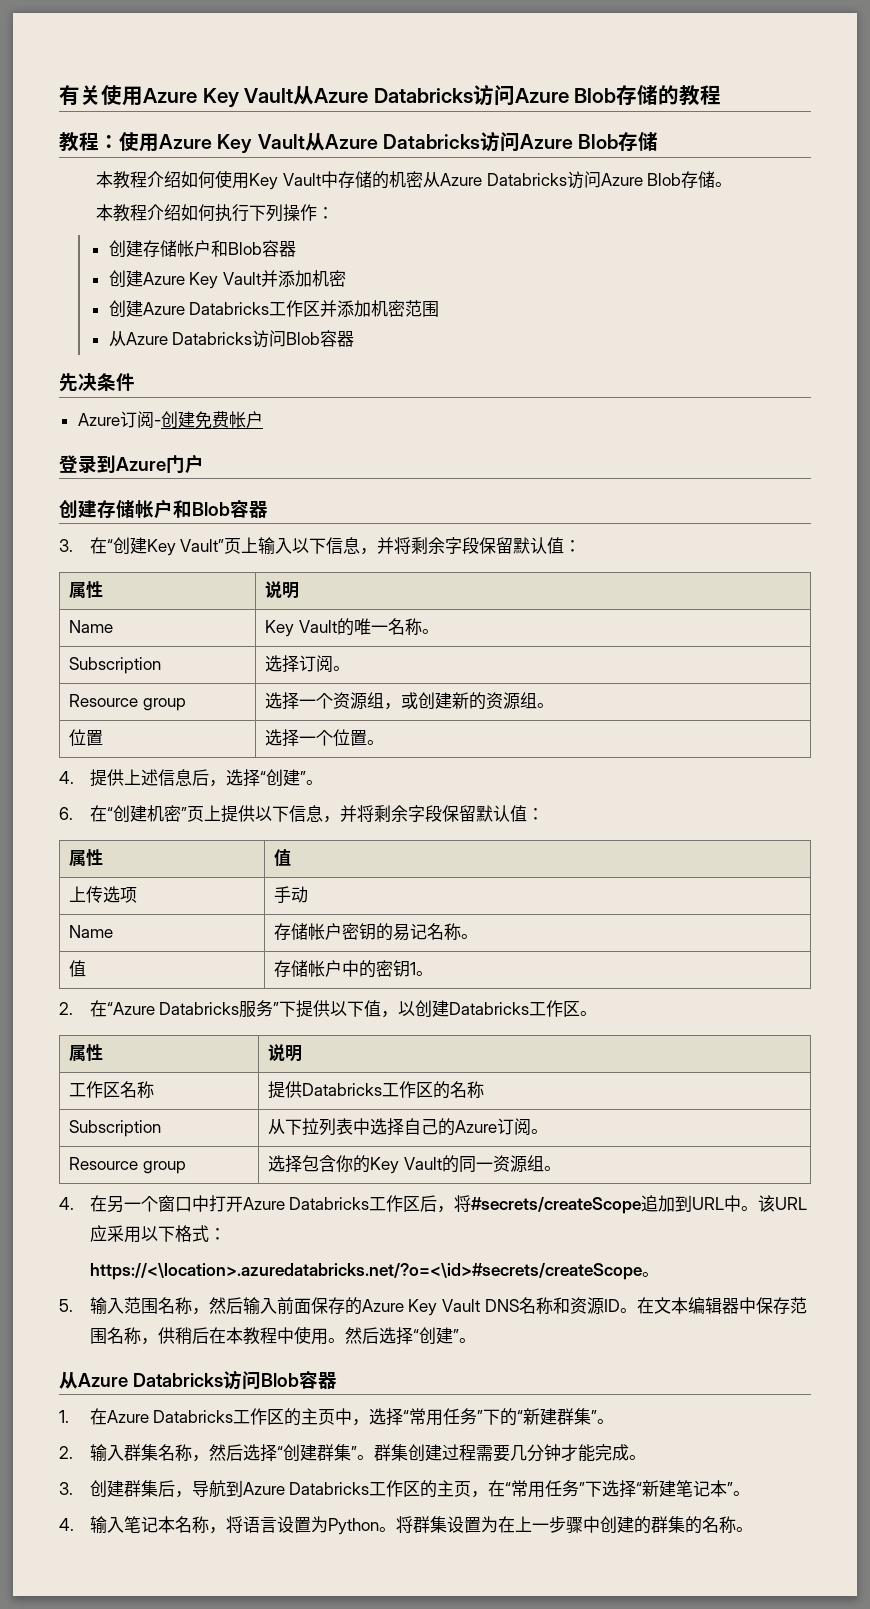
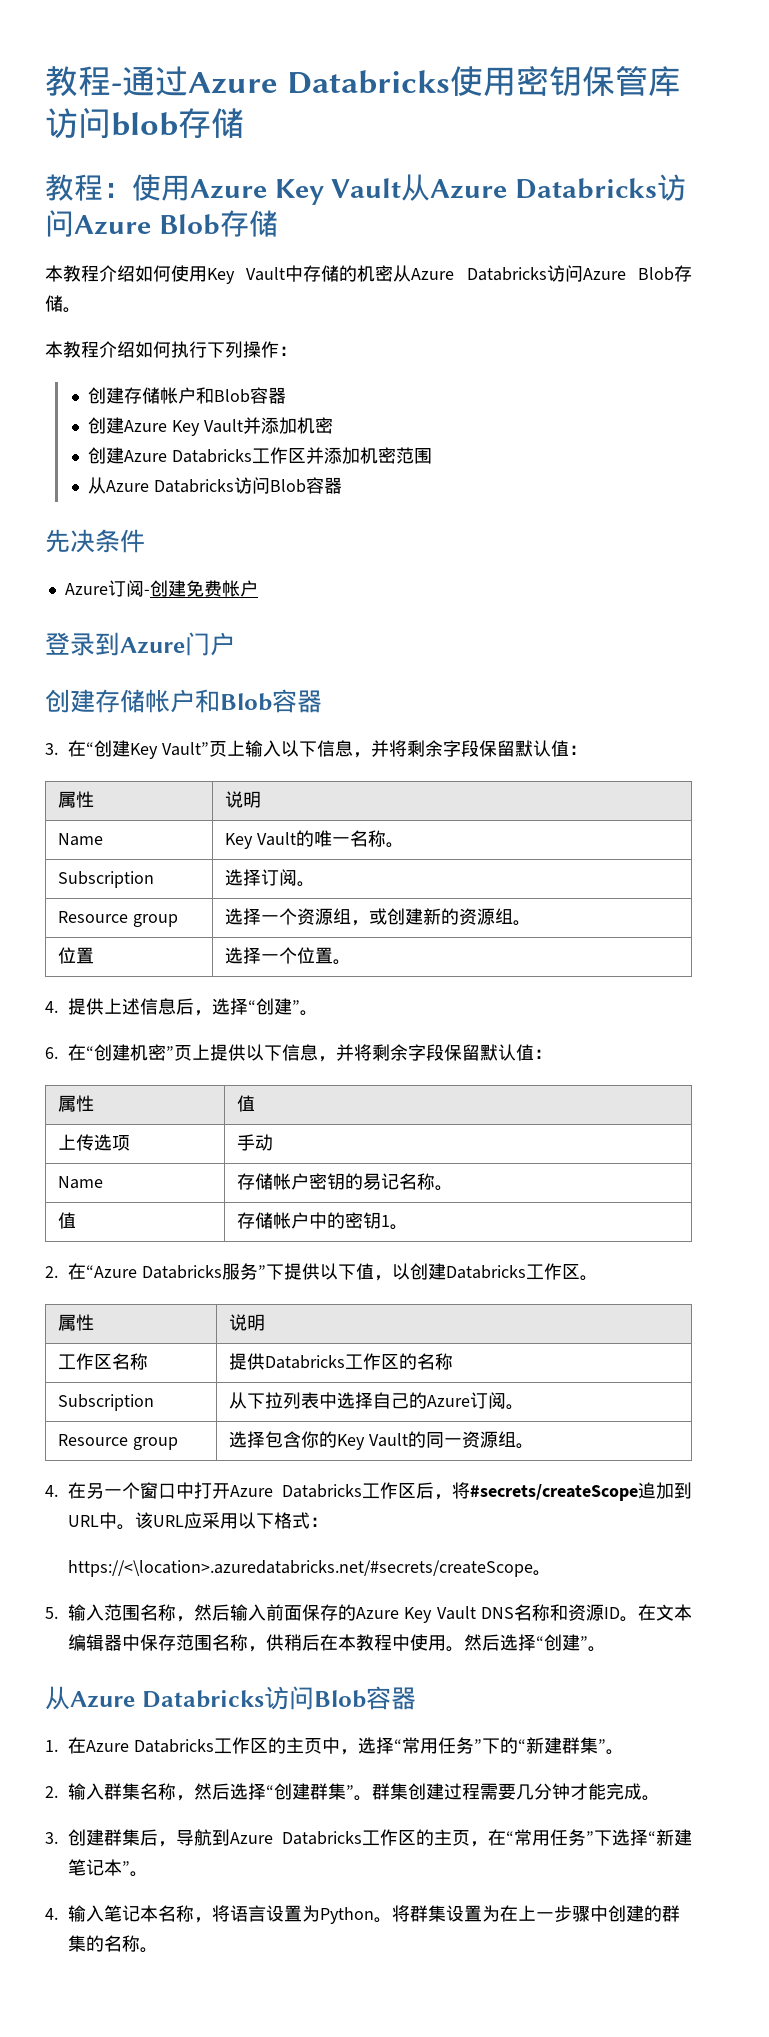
- 有关使用Azure Key Vault从Azure Databricks访问Azure Blob存储的教程
+ 教程-通过Azure Databricks使用密钥保管库访问blob存储
- https://<\location>.azuredatabricks.net/?o=<\id>#secrets/createScope。
+ https://<\location>.azuredatabricks.net/#secrets/createScope。

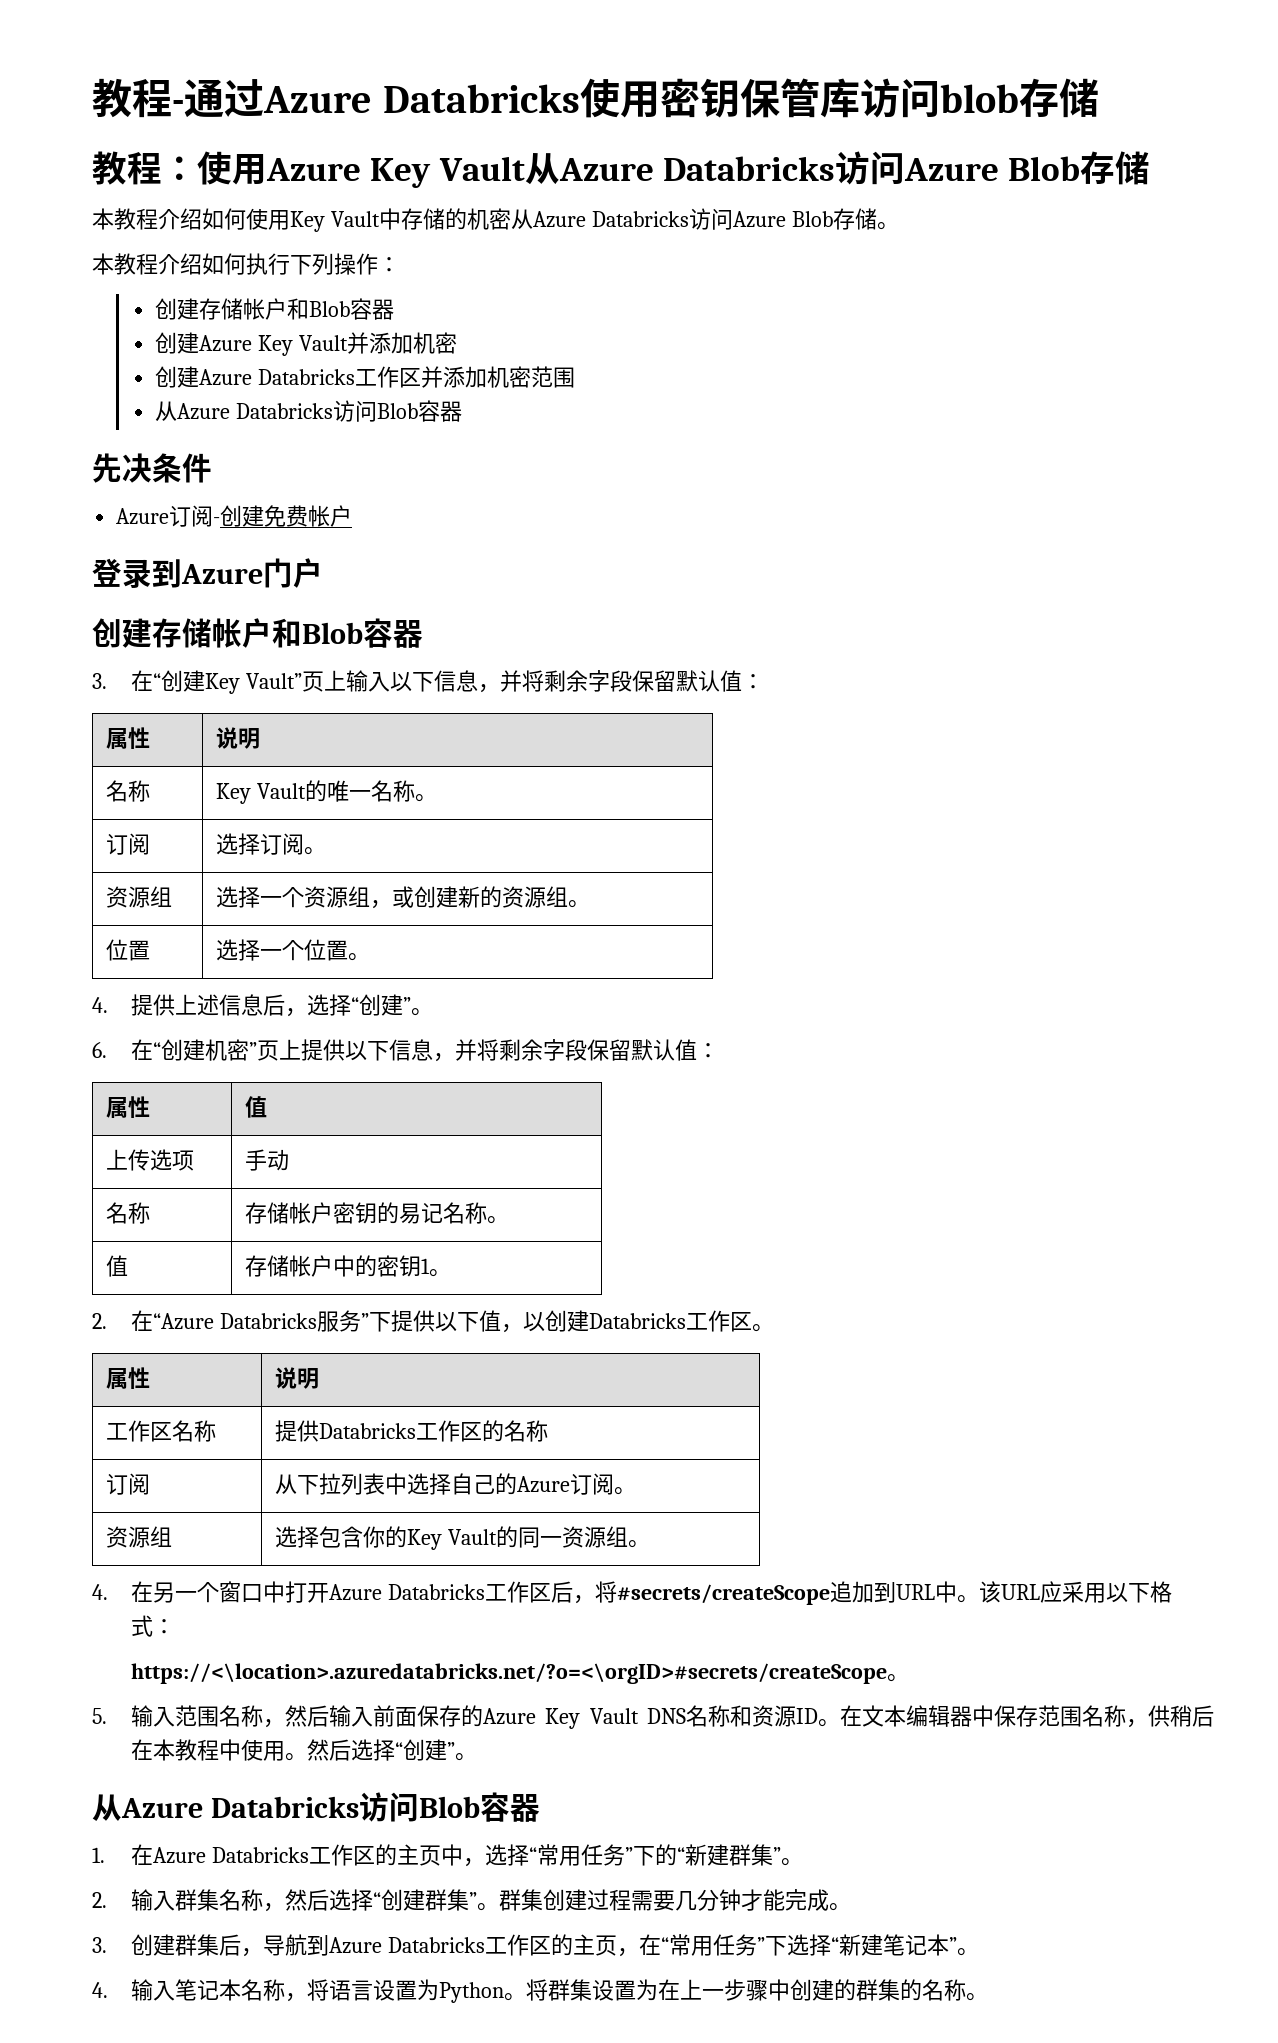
- Name | Key Vault的唯一名称。
+ 名称 | Key Vault的唯一名称。
- Subscription | 选择订阅。
+ 订阅 | 选择订阅。
- Resource group | 选择一个资源组，或创建新的资源组。
+ 资源组 | 选择一个资源组，或创建新的资源组。
- Name | 存储帐户密钥的易记名称。
+ 名称 | 存储帐户密钥的易记名称。
- Subscription | 从下拉列表中选择自己的Azure订阅。
+ 订阅 | 从下拉列表中选择自己的Azure订阅。
- Resource group | 选择包含你的Key Vault的同一资源组。
+ 资源组 | 选择包含你的Key Vault的同一资源组。
- https://<\location>.azuredatabricks.net/#secrets/createScope。
+ https://<\location>.azuredatabricks.net/?o=<\orgID>#secrets/createScope。

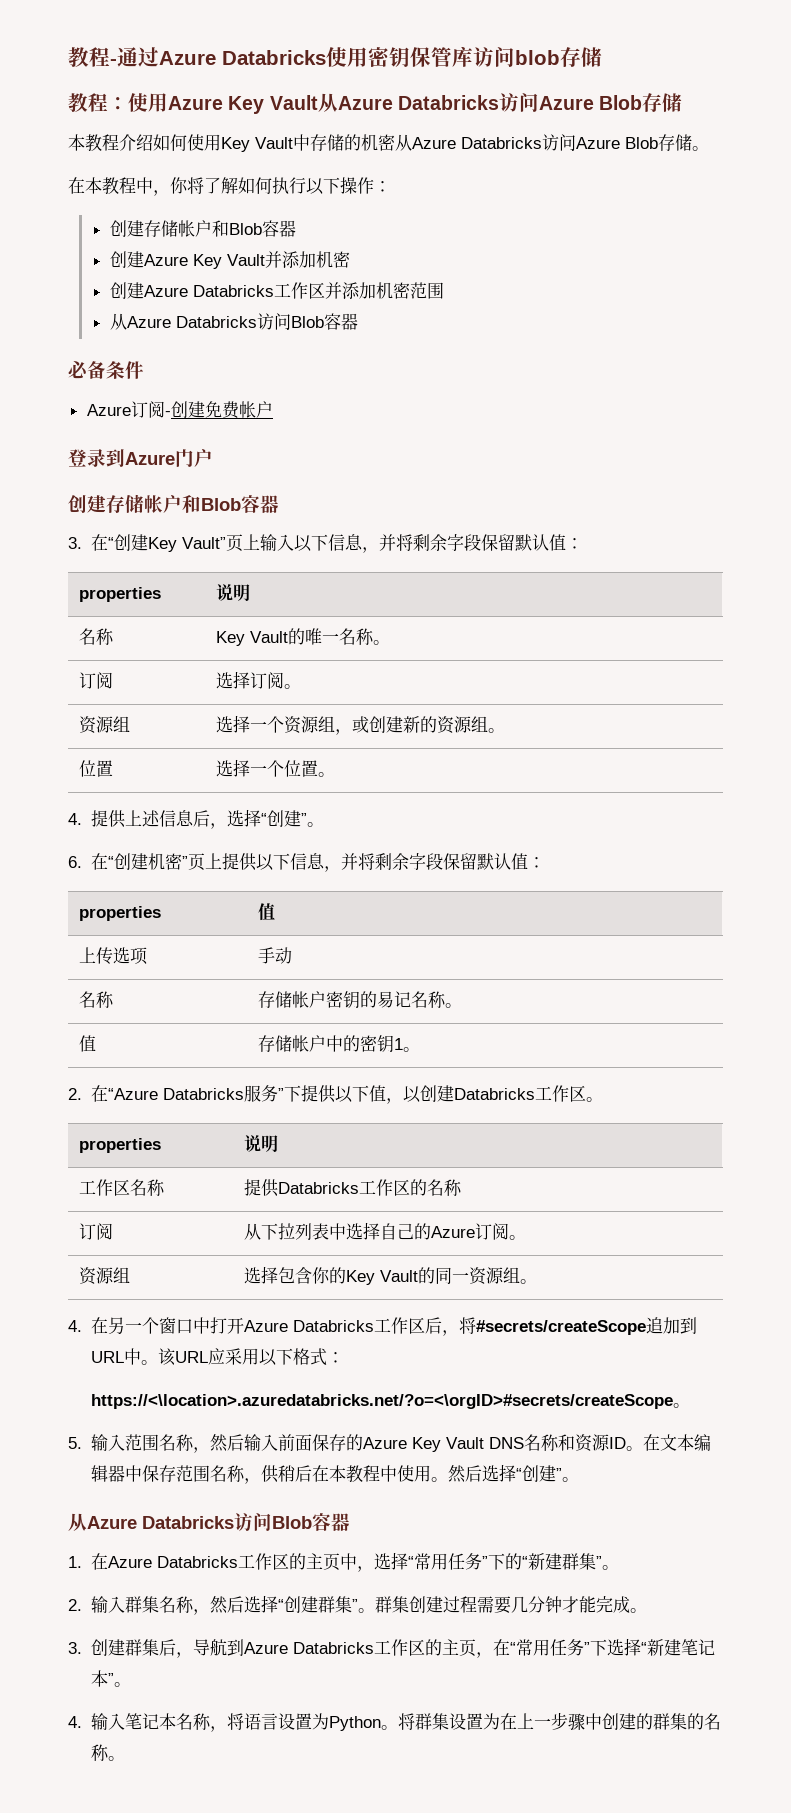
- 本教程介绍如何执行下列操作：
+ 在本教程中，你将了解如何执行以下操作：
- 先决条件
+ 必备条件
  3.在“创建Key Vault”页上输入以下信息，并将剩余字段保留默认值：
- 属性 | 说明
+ properties | 说明
- 属性 | 值
+ properties | 值
  2.在“Azure Databricks服务”下提供以下值，以创建Databricks工作区。
- 属性 | 说明
+ properties | 说明

